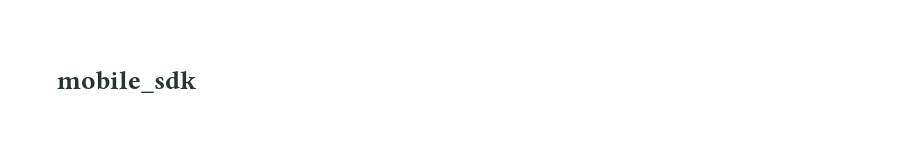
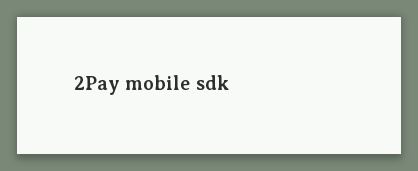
- mobile_sdk
+ 2Pay mobile sdk

